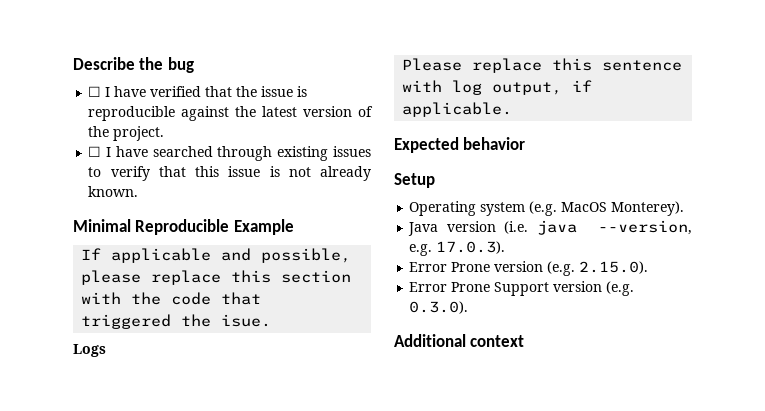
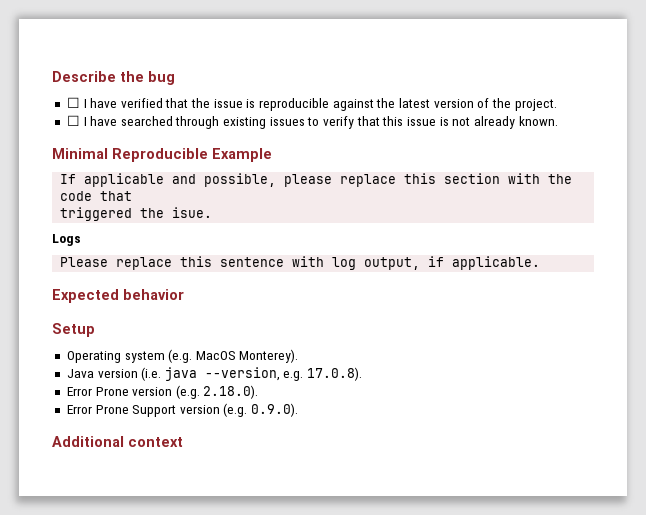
- Java version (i.e. java --version, e.g. 17.0.3).
+ Java version (i.e. java --version, e.g. 17.0.8).
- Error Prone version (e.g. 2.15.0).
+ Error Prone version (e.g. 2.18.0).
- Error Prone Support version (e.g. 0.3.0).
+ Error Prone Support version (e.g. 0.9.0).

